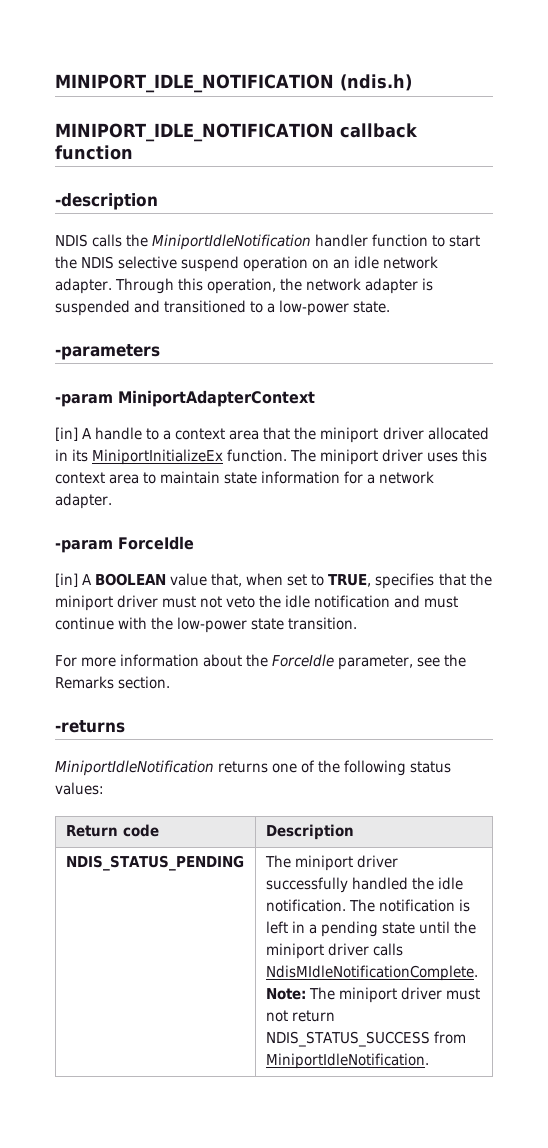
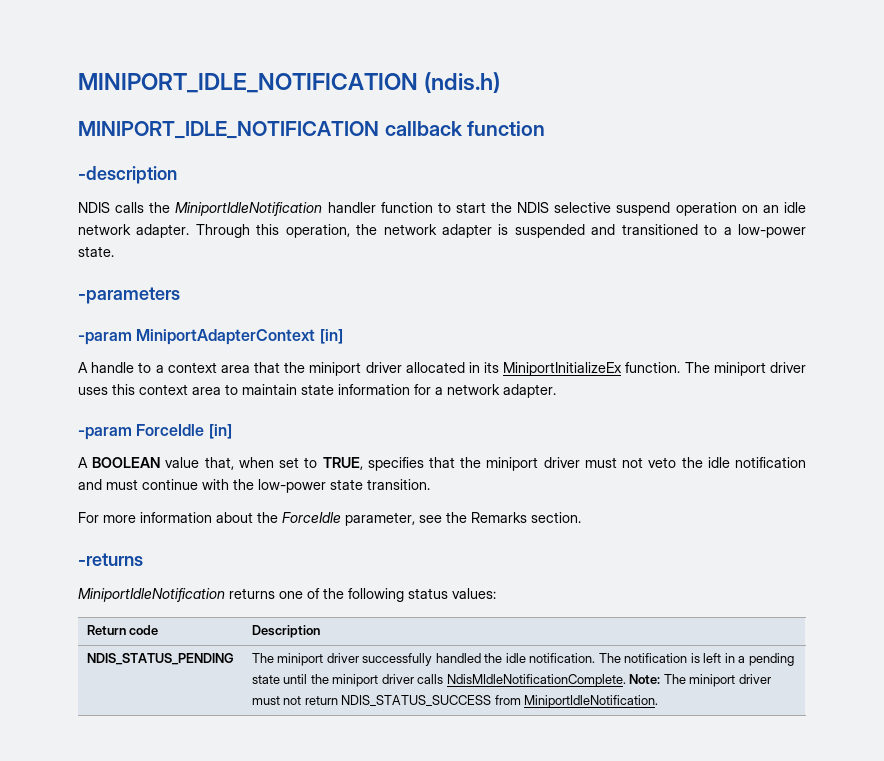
- -param MiniportAdapterContext
- [in] A handle to a context area that the miniport driver allocated in its MiniportInitializeEx function.
+ -param MiniportAdapterContext [in]
+ A handle to a context area that the miniport driver allocated in its MiniportInitializeEx function.
- -param ForceIdle
- [in] A BOOLEAN value that, when set to TRUE, specifies that the miniport driver must not veto the idle notification and must continue with the low-power state transition.
+ -param ForceIdle [in]
+ A BOOLEAN value that, when set to TRUE, specifies that the miniport driver must not veto the idle notification and must continue with the low-power state transition.

